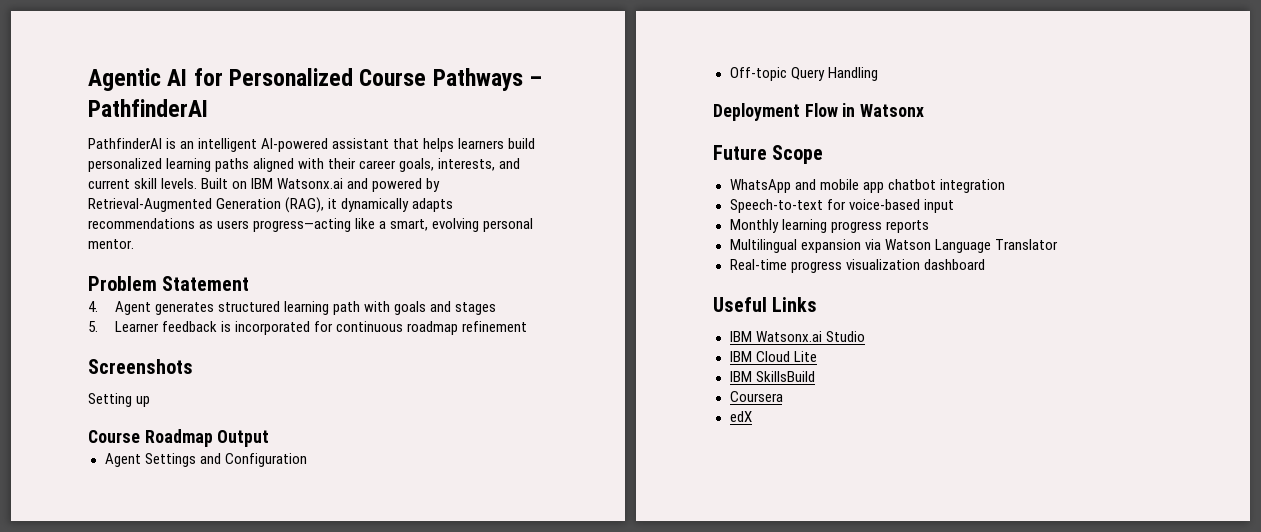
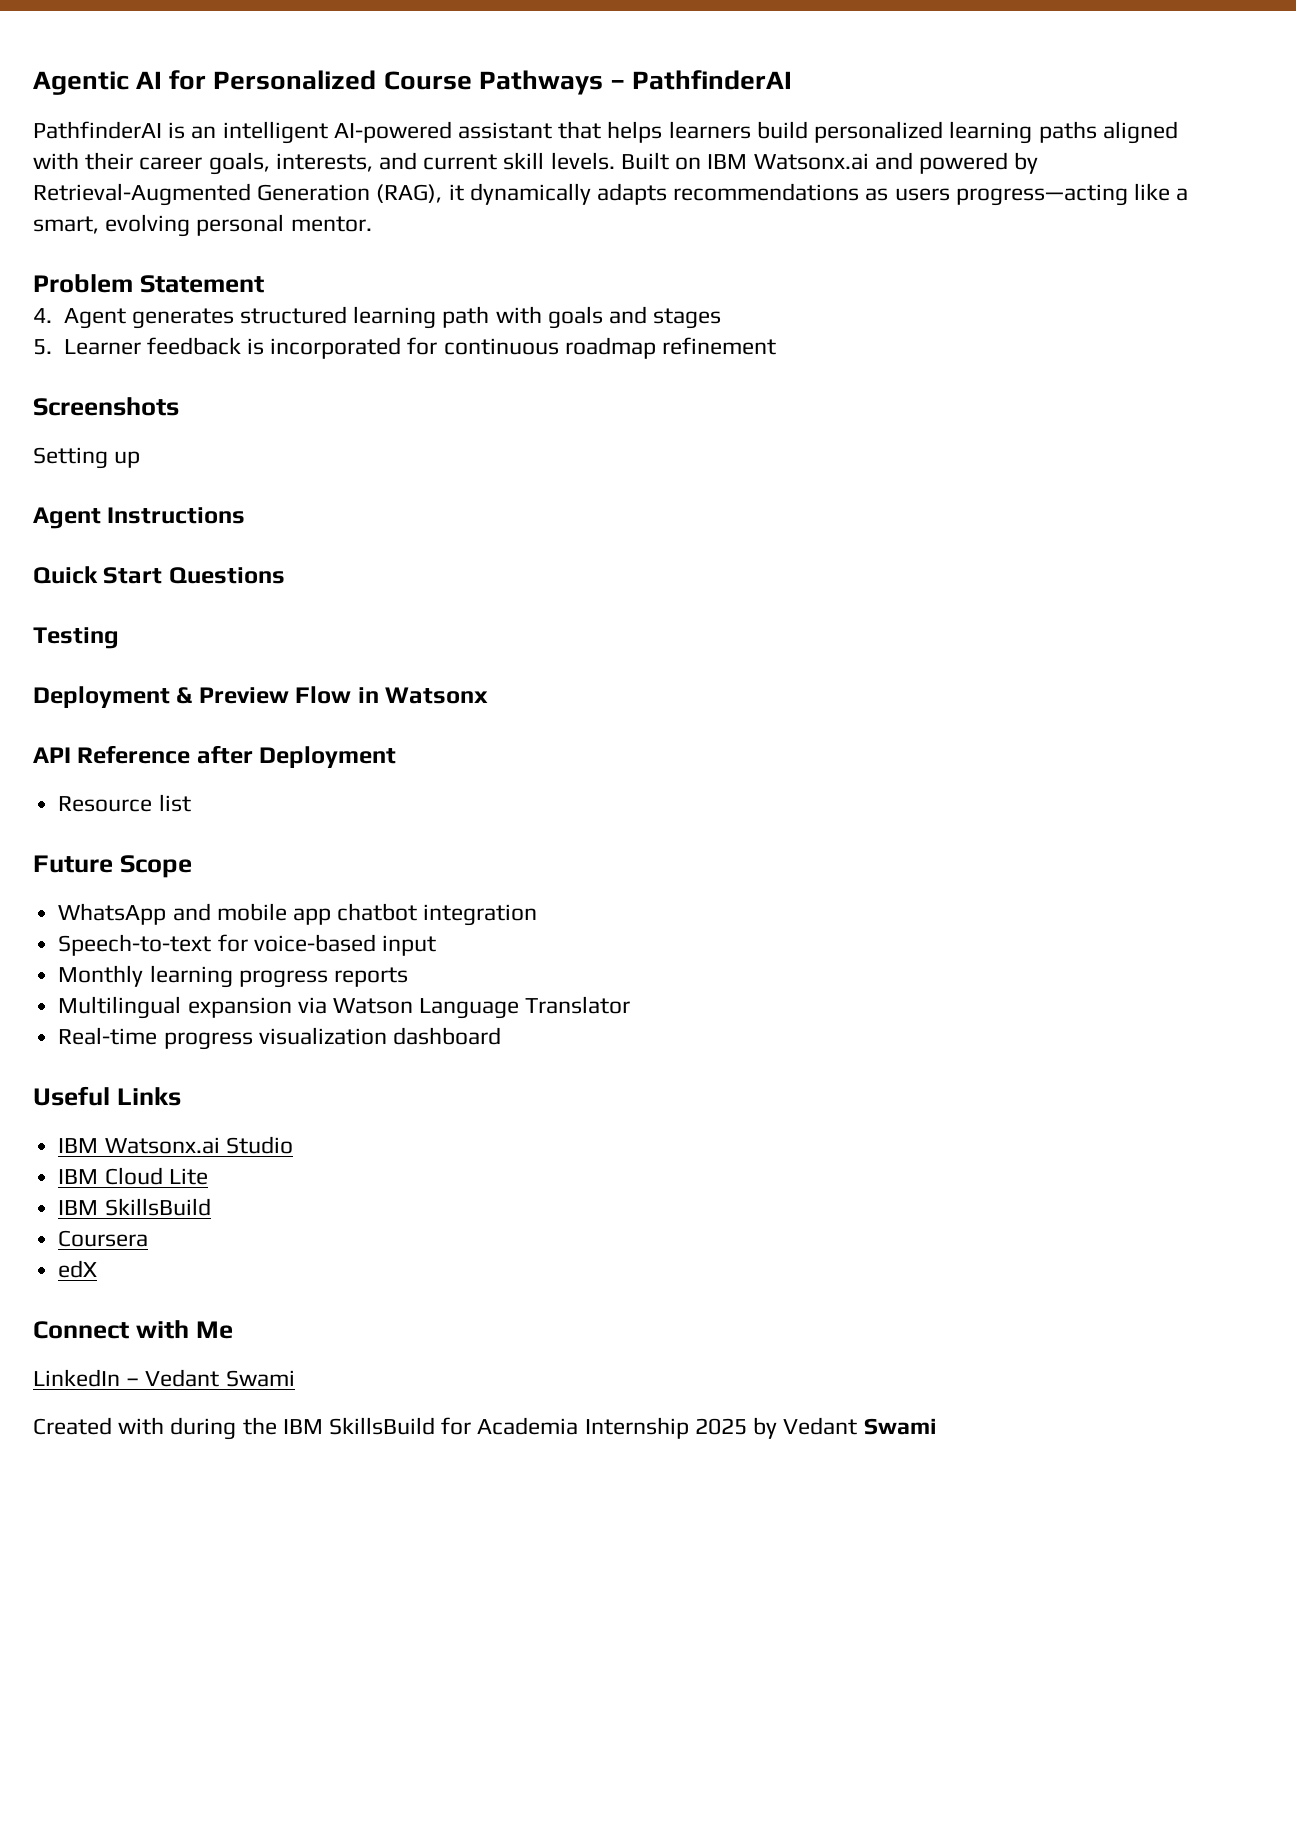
- Course Roadmap Output
- Agent Settings and Configuration
- Off-topic Query Handling
- Deployment Flow in Watsonx
+ Agent Instructions
+ Quick Start Questions
+ Testing
+ Deployment & Preview Flow in Watsonx
+ API Reference after Deployment
+ Resource list
+ Connect with Me
+ LinkedIn – Vedant Swami
+ Created with during the IBM SkillsBuild for Academia Internship 2025 by Vedant Swami

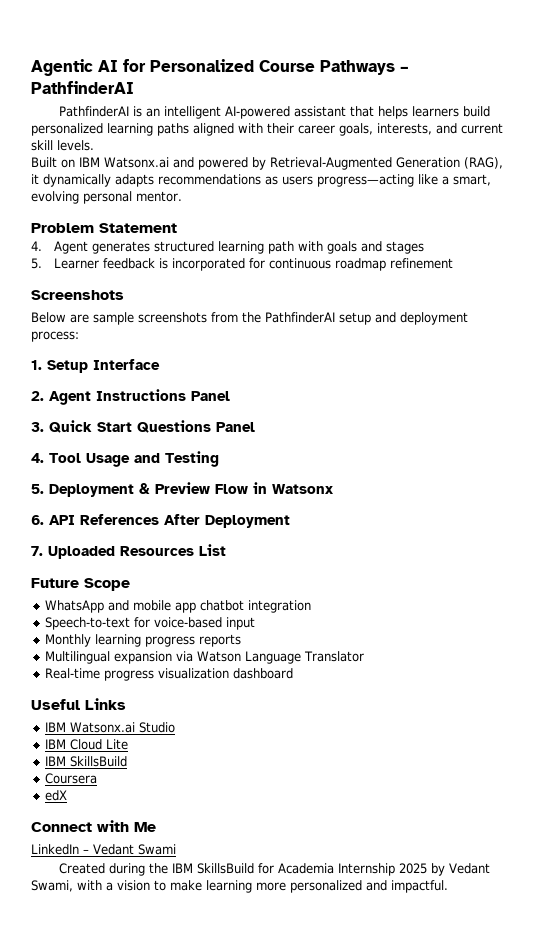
- PathfinderAI is an intelligent AI-powered assistant that helps learners build personalized learning paths aligned with their career goals, interests, and current skill levels. Built on IBM Watsonx.ai and powered by Retrieval-Augmented Generation (RAG), it dynamically adapts recommendations as users progress—acting like a smart, evolving personal mentor.
+ PathfinderAI is an intelligent AI-powered assistant that helps learners build personalized learning paths aligned with their career goals, interests, and current skill levels.
+ Built on IBM Watsonx.ai and powered by Retrieval-Augmented Generation (RAG), it dynamically adapts recommendations as users progress—acting like a smart, evolving personal mentor.
- Setting up
- Agent Instructions
- Quick Start Questions
- Testing
+ Below are sample screenshots from the PathfinderAI setup and deployment process:
+ 1. Setup Interface
+ 2. Agent Instructions Panel
+ 3. Quick Start Questions Panel
+ 4. Tool Usage and Testing
- Deployment & Preview Flow in Watsonx
+ 5. Deployment & Preview Flow in Watsonx
- API Reference after Deployment
- Resource list
+ 6. API References After Deployment
+ 7. Uploaded Resources List
- Created with during the IBM SkillsBuild for Academia Internship 2025 by Vedant Swami
+ Created during the IBM SkillsBuild for Academia Internship 2025 by Vedant Swami, with a vision to make learning more personalized and impactful.

